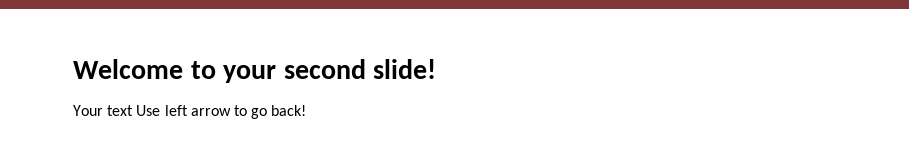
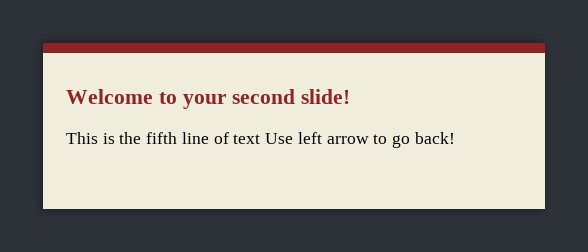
- Your text Use left arrow to go back!
+ This is the fifth line of text Use left arrow to go back!

